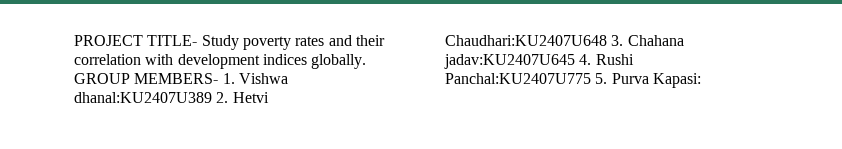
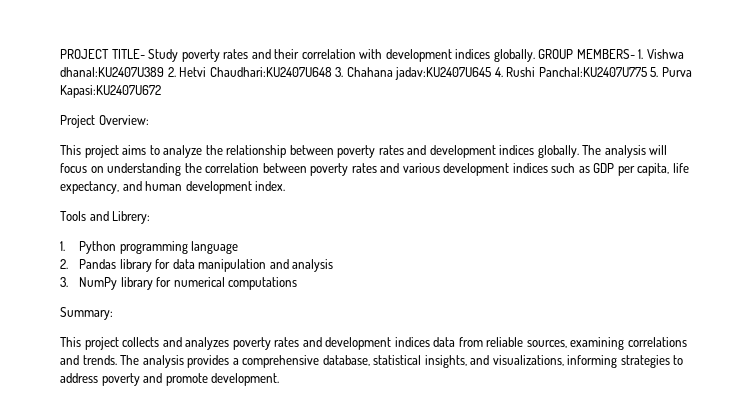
- GROUP MEMBERS- 1. Vishwa dhanal:KU2407U389 2. Hetvi Chaudhari:KU2407U648 3. Chahana jadav:KU2407U645 4. Rushi Panchal:KU2407U775 5. Purva Kapasi:
+ GROUP MEMBERS- 1. Vishwa dhanal:KU2407U389 2. Hetvi Chaudhari:KU2407U648 3. Chahana jadav:KU2407U645 4. Rushi Panchal:KU2407U775 5. Purva Kapasi:KU2407U672
+ Project Overview:
+ This project aims to analyze the relationship between poverty rates and development indices globally. The analysis will focus on understanding the correlation between poverty rates and various development indices such as GDP per capita, life expectancy, and human development index.
+ Tools and Librery:
+ 1. Python programming language
+ 2. Pandas library for data manipulation and analysis
+ 3. NumPy library for numerical computations
+ Summary:
+ This project collects and analyzes poverty rates and development indices data from reliable sources, examining correlations and trends. The analysis provides a comprehensive database, statistical insights, and visualizations, informing strategies to address poverty and promote development.

